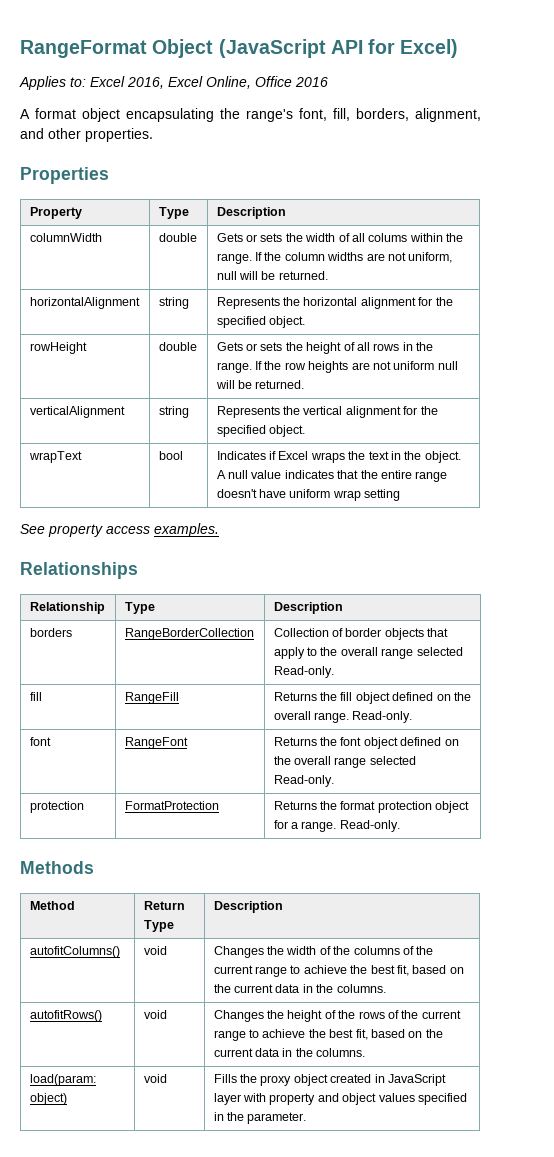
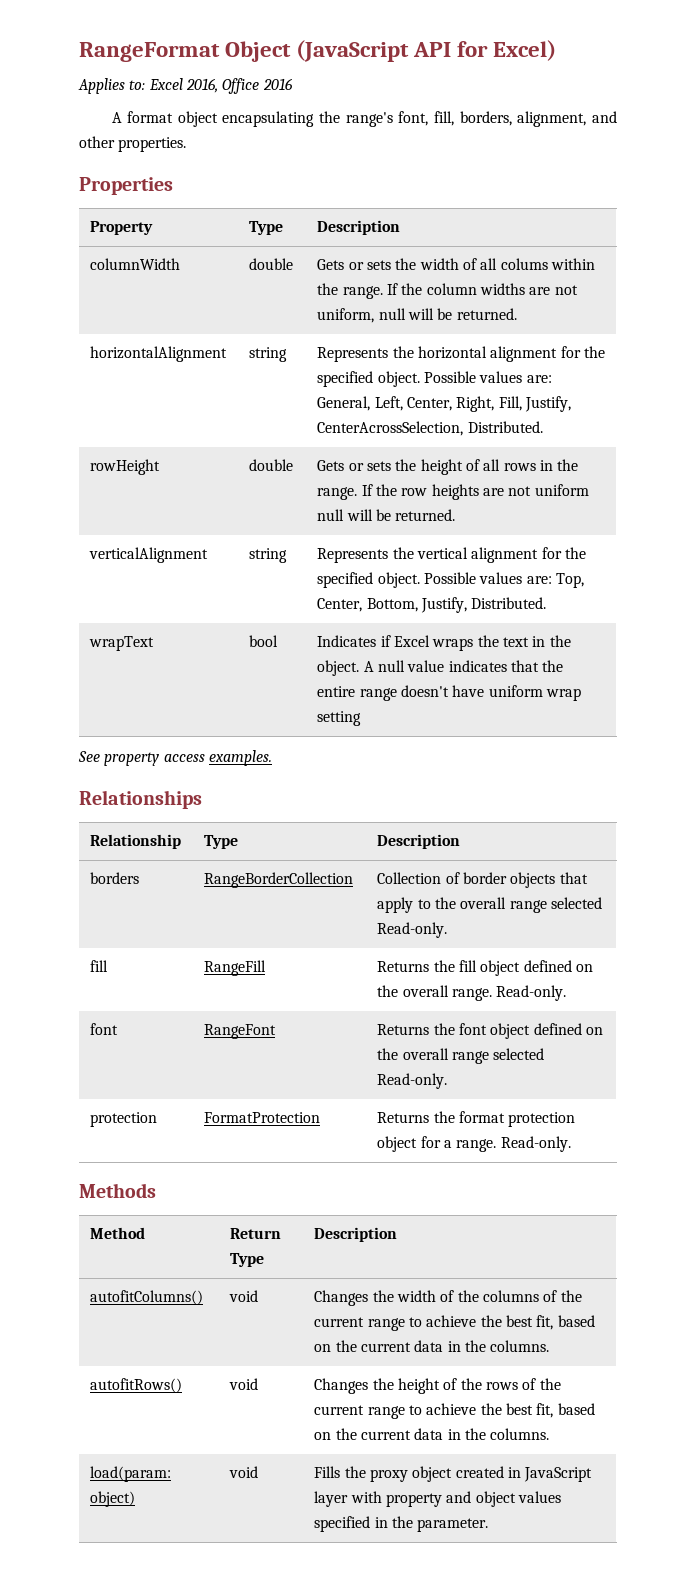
- Applies to: Excel 2016, Excel Online, Office 2016
+ Applies to: Excel 2016, Office 2016
- horizontalAlignment | string | Represents the horizontal alignment for the specified object.
+ horizontalAlignment | string | Represents the horizontal alignment for the specified object. Possible values are: General, Left, Center, Right, Fill, Justify, CenterAcrossSelection, Distributed.
- verticalAlignment | string | Represents the vertical alignment for the specified object.
+ verticalAlignment | string | Represents the vertical alignment for the specified object. Possible values are: Top, Center, Bottom, Justify, Distributed.

